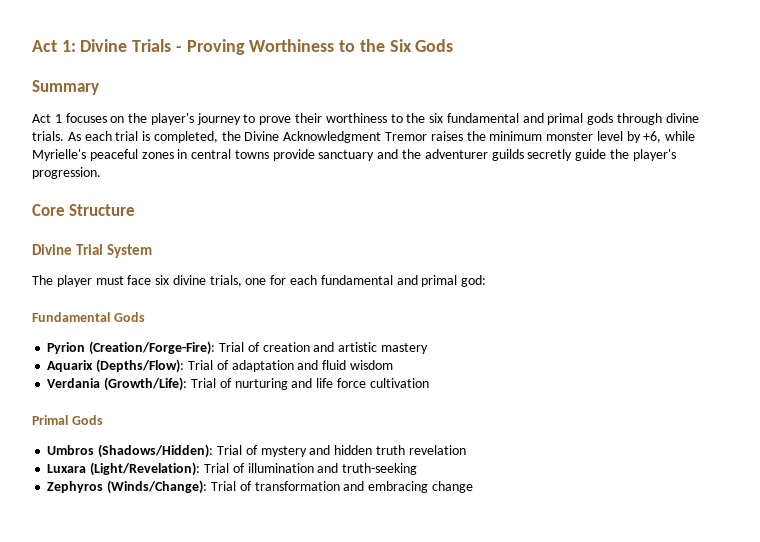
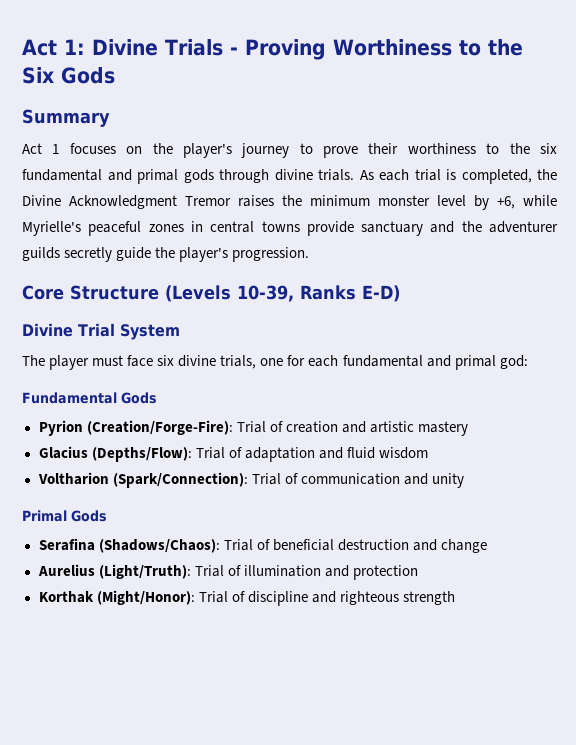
- Core Structure
+ Core Structure (Levels 10-39, Ranks E-D)
- Aquarix (Depths/Flow): Trial of adaptation and fluid wisdom
+ Glacius (Depths/Flow): Trial of adaptation and fluid wisdom
- Verdania (Growth/Life): Trial of nurturing and life force cultivation
+ Voltharion (Spark/Connection): Trial of communication and unity
  Primal Gods
- Umbros (Shadows/Hidden): Trial of mystery and hidden truth revelation
- Luxara (Light/Revelation): Trial of illumination and truth-seeking
- Zephyros (Winds/Change): Trial of transformation and embracing change
+ Serafina (Shadows/Chaos): Trial of beneficial destruction and change
+ Aurelius (Light/Truth): Trial of illumination and protection
+ Korthak (Might/Honor): Trial of discipline and righteous strength

